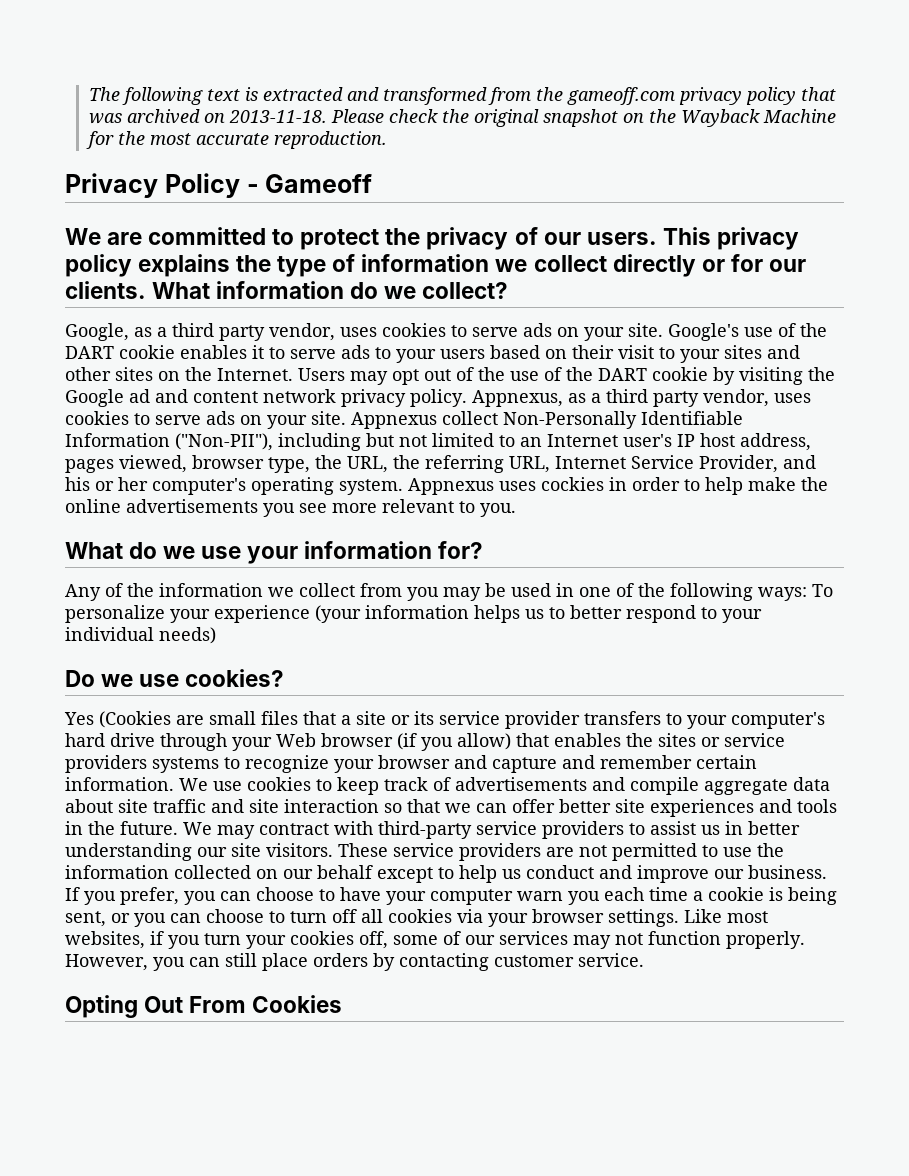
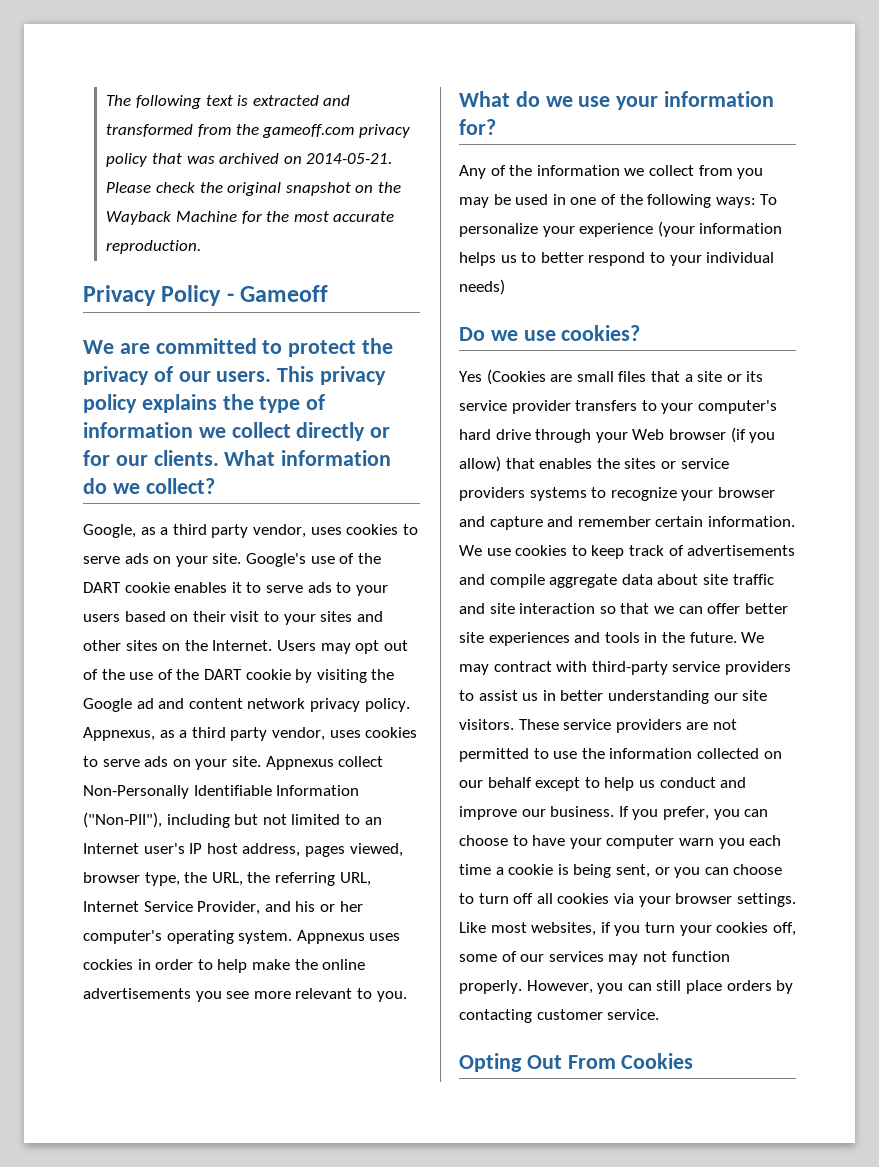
- The following text is extracted and transformed from the gameoff.com privacy policy that was archived on 2013-11-18.
+ The following text is extracted and transformed from the gameoff.com privacy policy that was archived on 2014-05-21.

